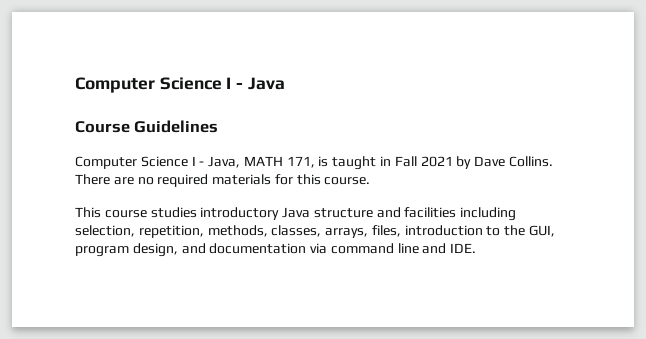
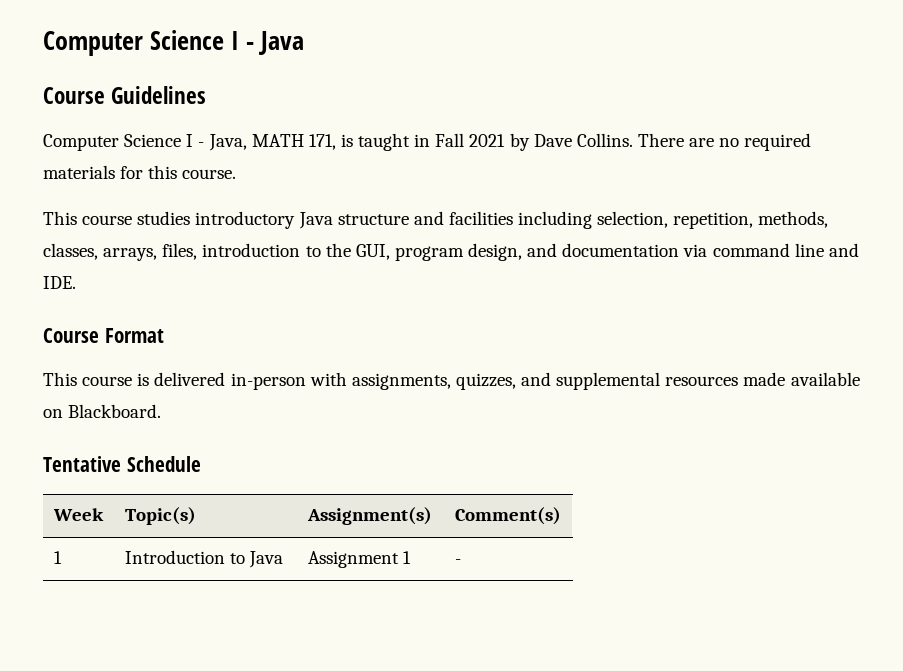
+ Course Format
+ This course is delivered in-person with assignments, quizzes, and supplemental resources made available on Blackboard.
+ Tentative Schedule
+ Week | Topic(s) | Assignment(s) | Comment(s)
+ 1 | Introduction to Java | Assignment 1 | -

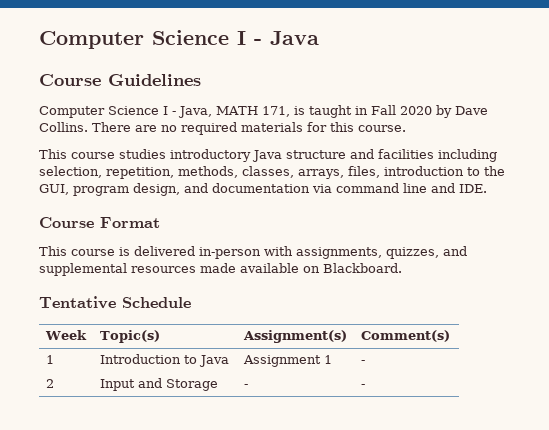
- Computer Science I - Java, MATH 171, is taught in Fall 2021 by Dave Collins.
+ Computer Science I - Java, MATH 171, is taught in Fall 2020 by Dave Collins.
+ 2 | Input and Storage | - | -

